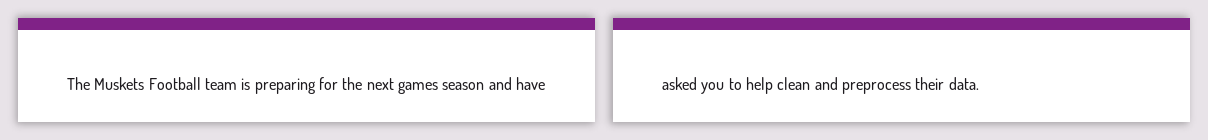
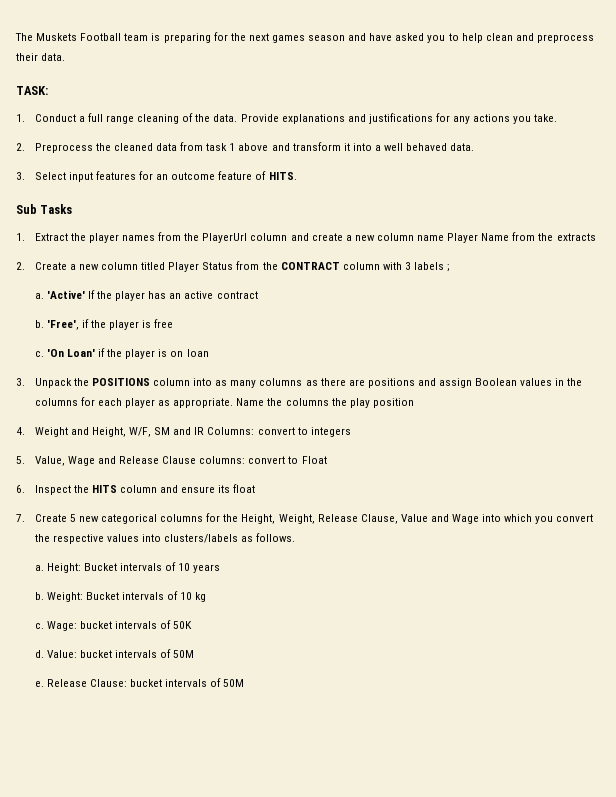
+ TASK:
+ 1. Conduct a full range cleaning of the data. Provide explanations and justifications for any actions you take.
+ 2. Preprocess the cleaned data from task 1 above and transform it into a well behaved data.
+ 3. Select input features for an outcome feature of HITS.
+ Sub Tasks
+ 1. Extract the player names from the PlayerUrl column and create a new column name Player Name from the extracts
+ 2. Create a new column titled Player Status from the CONTRACT column with 3 labels ;
+ a. 'Active' If the player has an active contract
+ b. 'Free', if the player is free
+ c. 'On Loan' if the player is on loan
+ 3. Unpack the POSITIONS column into as many columns as there are positions and assign Boolean values in the columns for each player as appropriate. Name the columns the play position
+ 4. Weight and Height, W/F, SM and IR Columns: convert to integers
+ 5. Value, Wage and Release Clause columns: convert to Float
+ 6. Inspect the HITS column and ensure its float
+ 7. Create 5 new categorical columns for the Height, Weight, Release Clause, Value and Wage into which you convert the respective values into clusters/labels as follows.
+ a. Height: Bucket intervals of 10 years
+ b. Weight: Bucket intervals of 10 kg
+ c. Wage: bucket intervals of 50K
+ d. Value: bucket intervals of 50M
+ e. Release Clause: bucket intervals of 50M

